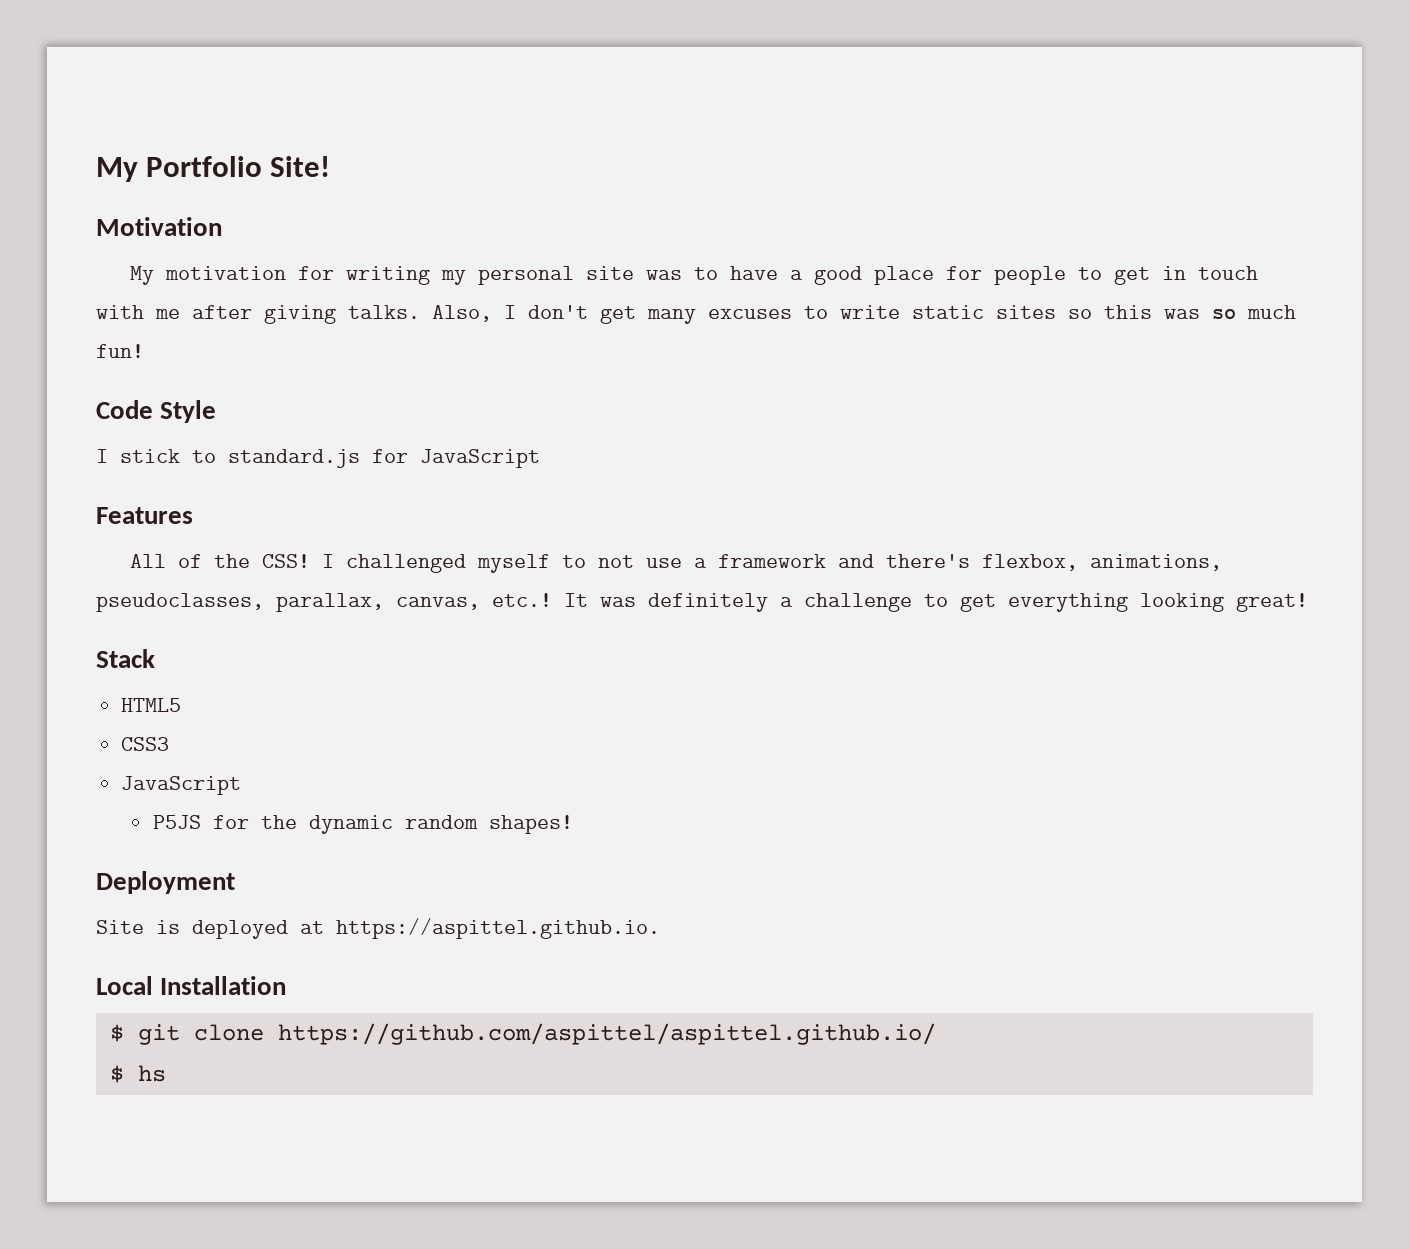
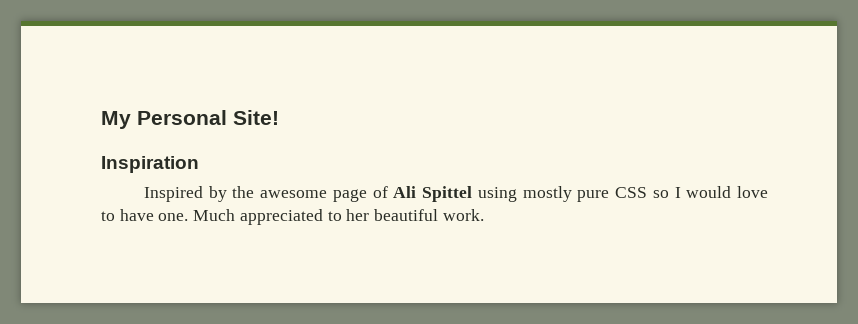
- My Portfolio Site!
+ My Personal Site!
- Motivation
- My motivation for writing my personal site was to have a good place for people to get in touch with me after giving talks. Also, I don't get many excuses to write static sites so this was so much fun!
- Code Style
- I stick to standard.js for JavaScript
- Features
- All of the CSS! I challenged myself to not use a framework and there's flexbox, animations, pseudoclasses, parallax, canvas, etc.! It was definitely a challenge to get everything looking great!
- Stack
- HTML5
- CSS3
- JavaScript
- P5JS for the dynamic random shapes!
- Deployment
- Site is deployed at https://aspittel.github.io.
- Local Installation
- $ git clone https://github.com/aspittel/aspittel.github.io/
- $ hs
+ Inspiration
+ Inspired by the awesome page of Ali Spittel using mostly pure CSS so I would love to have one. Much appreciated to her beautiful work.

